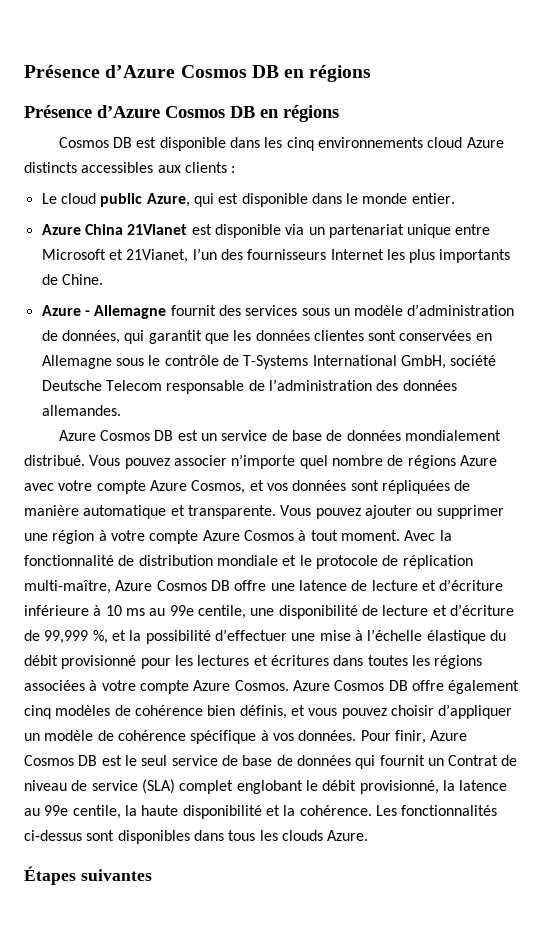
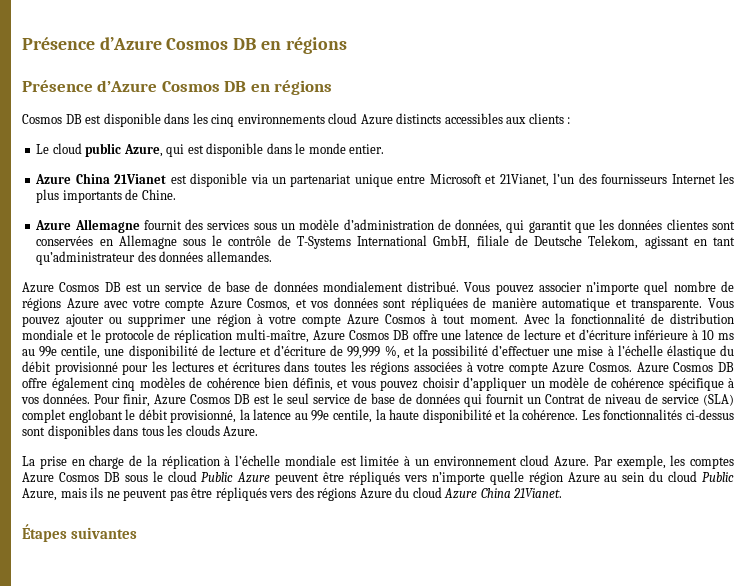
- Azure - Allemagne fournit des services sous un modèle d’administration de données, qui garantit que les données clientes sont conservées en Allemagne sous le contrôle de T-Systems International GmbH, société Deutsche Telecom responsable de l’administration des données allemandes.
+ Azure Allemagne fournit des services sous un modèle d’administration de données, qui garantit que les données clientes sont conservées en Allemagne sous le contrôle de T-Systems International GmbH, filiale de Deutsche Telekom, agissant en tant qu’administrateur des données allemandes.
+ La prise en charge de la réplication à l’échelle mondiale est limitée à un environnement cloud Azure. Par exemple, les comptes Azure Cosmos DB sous le cloud Public Azure peuvent être répliqués vers n’importe quelle région Azure au sein du cloud Public Azure, mais ils ne peuvent pas être répliqués vers des régions Azure du cloud Azure China 21Vianet.

